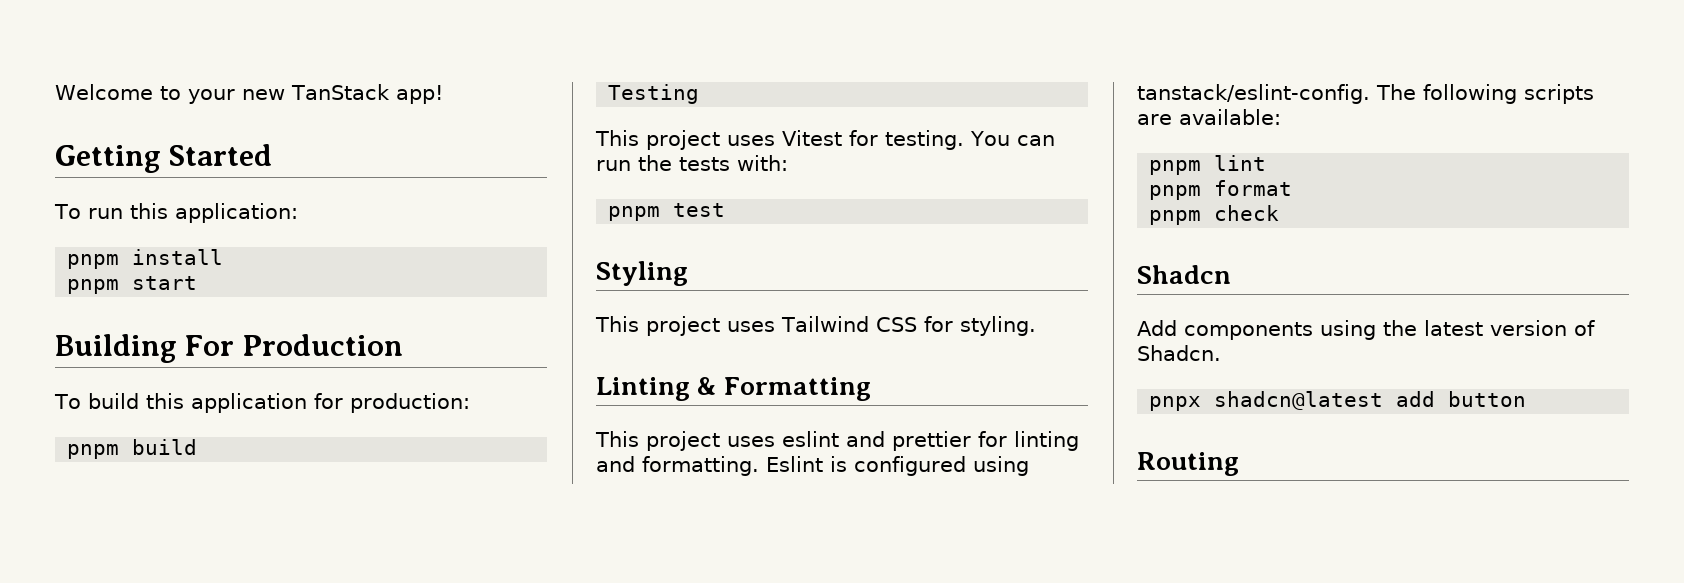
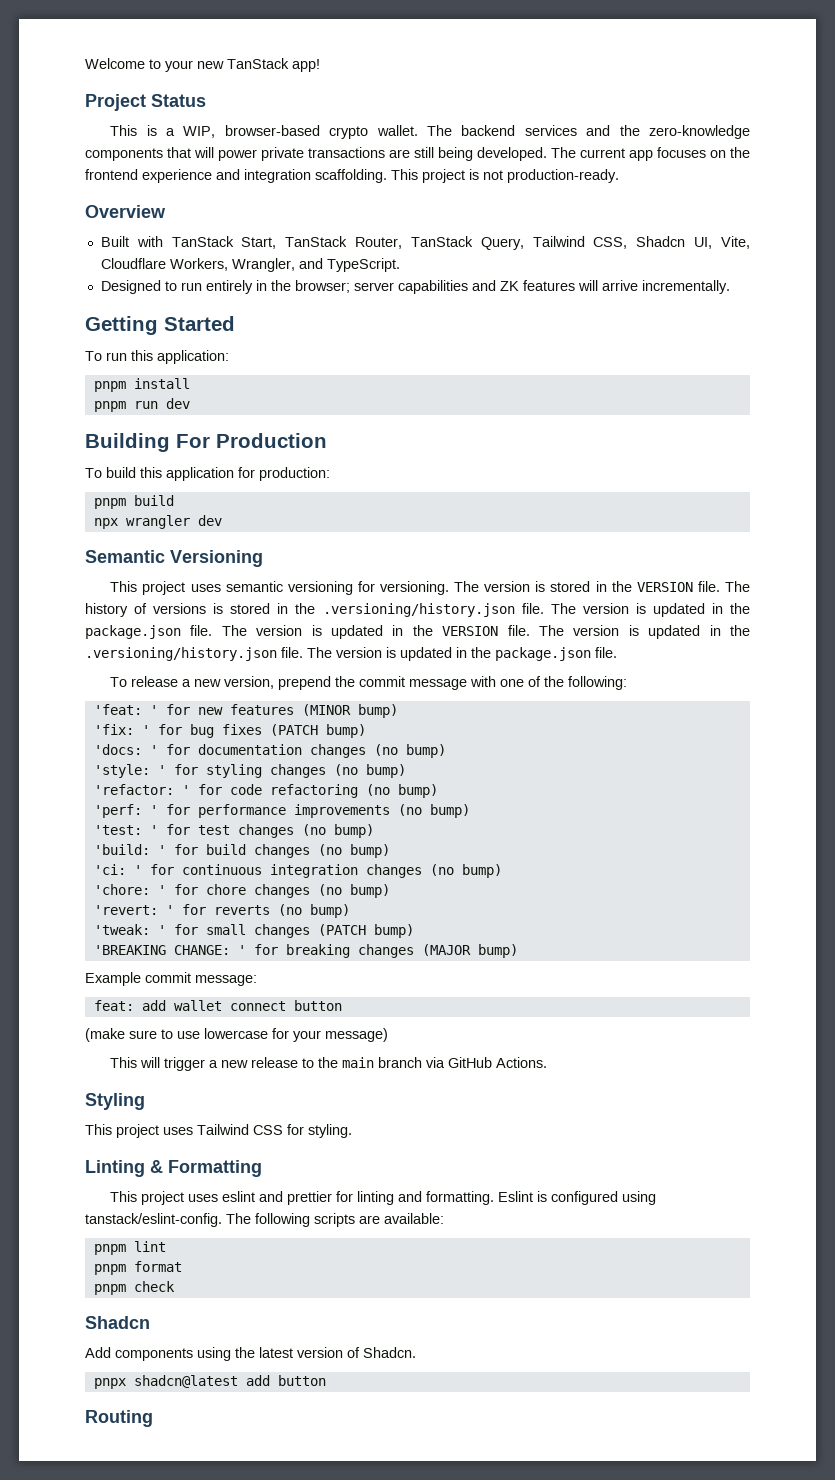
+ Project Status
+ This is a WIP, browser-based crypto wallet. The backend services and the zero-knowledge components that will power private transactions are still being developed. The current app focuses on the frontend experience and integration scaffolding. This project is not production-ready.
+ Overview
+ Built with TanStack Start, TanStack Router, TanStack Query, Tailwind CSS, Shadcn UI, Vite, Cloudflare Workers, Wrangler, and TypeScript.
+ Designed to run entirely in the browser; server capabilities and ZK features will arrive incrementally.
- pnpm start
+ pnpm run dev
- Testing
- This project uses Vitest for testing. You can run the tests with:
- pnpm test
+ npx wrangler dev
+ Semantic Versioning
+ This project uses semantic versioning for versioning. The version is stored in the VERSION file. The history of versions is stored in the .versioning/history.json file. The version is updated in the package.json file. The version is updated in the VERSION file. The version is updated in the .versioning/history.json file. The version is updated in the package.json file.
+ To release a new version, prepend the commit message with one of the following:
+ 'feat: ' for new features (MINOR bump)
+ 'fix: ' for bug fixes (PATCH bump)
+ 'docs: ' for documentation changes (no bump)
+ 'style: ' for styling changes (no bump)
+ 'refactor: ' for code refactoring (no bump)
+ 'perf: ' for performance improvements (no bump)
+ 'test: ' for test changes (no bump)
+ 'build: ' for build changes (no bump)
+ 'ci: ' for continuous integration changes (no bump)
+ 'chore: ' for chore changes (no bump)
+ 'revert: ' for reverts (no bump)
+ 'tweak: ' for small changes (PATCH bump)
+ 'BREAKING CHANGE: ' for breaking changes (MAJOR bump)
+ Example commit message:
+ feat: add wallet connect button
+ (make sure to use lowercase for your message)
+ This will trigger a new release to the main branch via GitHub Actions.

